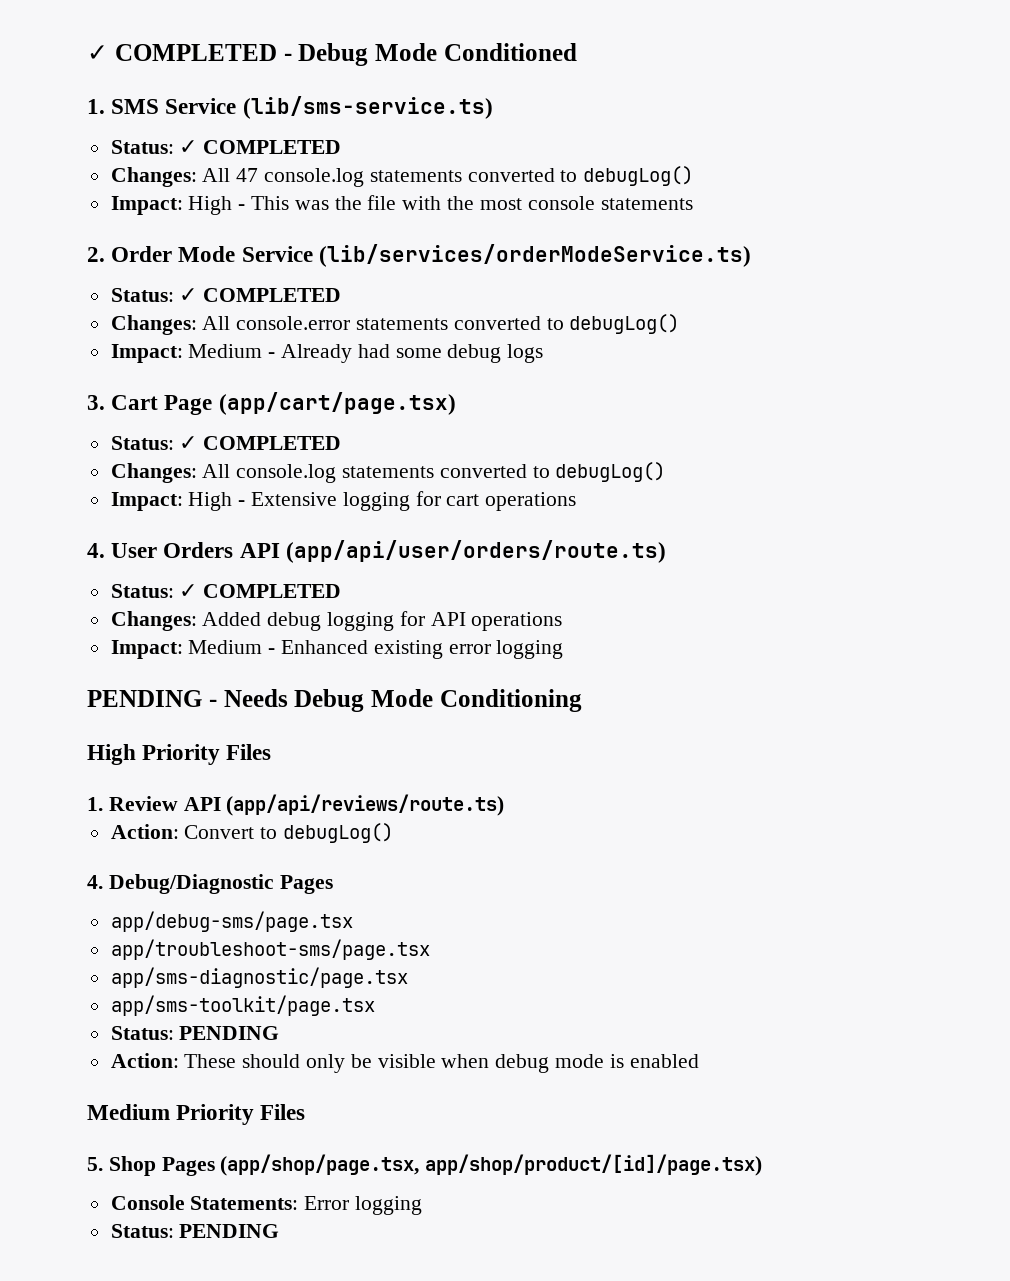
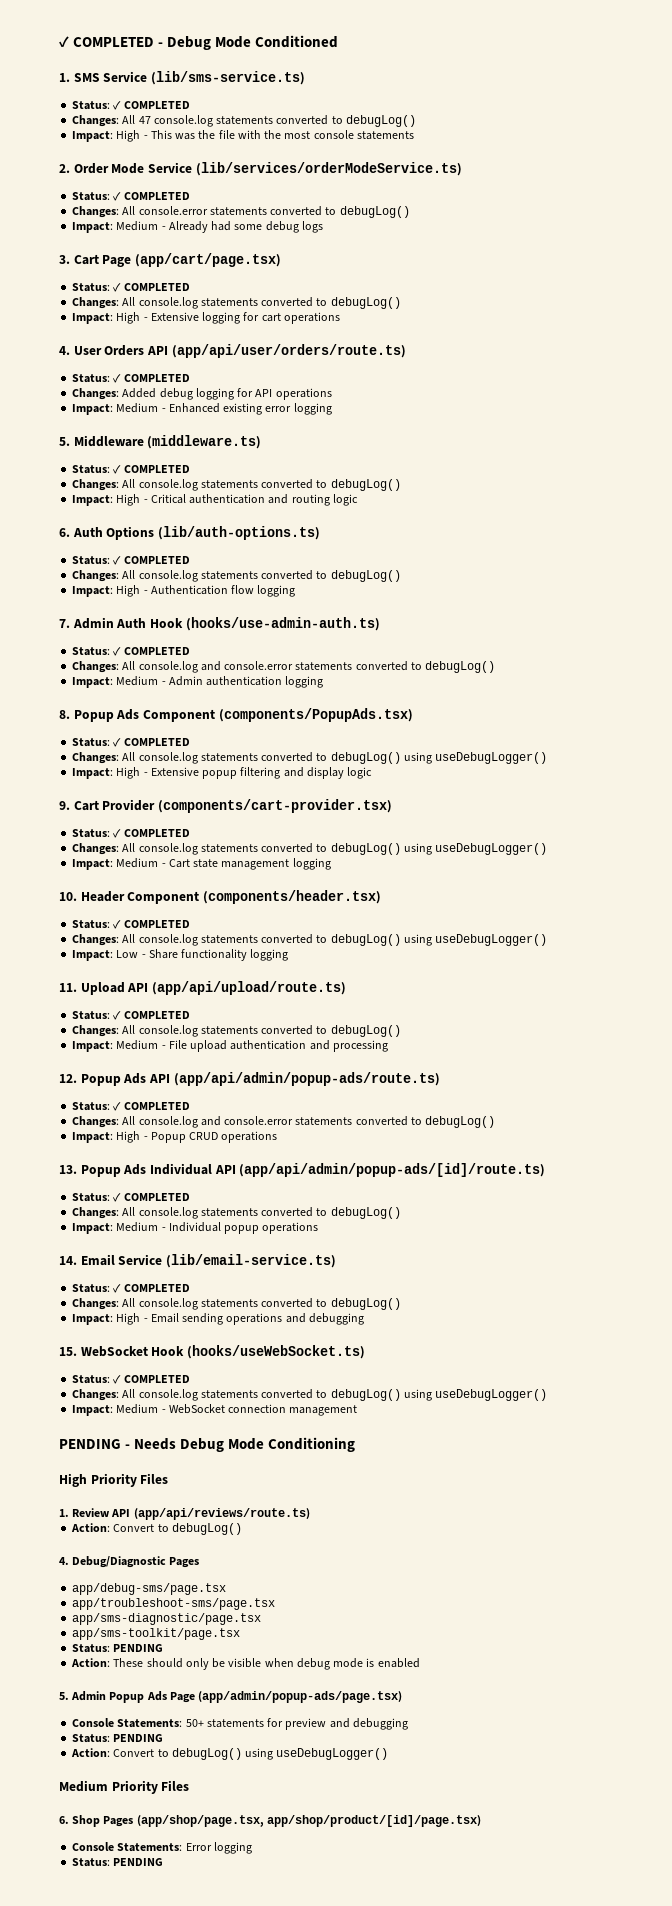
+ 5. Middleware (middleware.ts)
+ Status: ✓ COMPLETED
+ Changes: All console.log statements converted to debugLog()
+ Impact: High - Critical authentication and routing logic
+ 6. Auth Options (lib/auth-options.ts)
+ Status: ✓ COMPLETED
+ Changes: All console.log statements converted to debugLog()
+ Impact: High - Authentication flow logging
+ 7. Admin Auth Hook (hooks/use-admin-auth.ts)
+ Status: ✓ COMPLETED
+ Changes: All console.log and console.error statements converted to debugLog()
+ Impact: Medium - Admin authentication logging
+ 8. Popup Ads Component (components/PopupAds.tsx)
+ Status: ✓ COMPLETED
+ Changes: All console.log statements converted to debugLog() using useDebugLogger()
+ Impact: High - Extensive popup filtering and display logic
+ 9. Cart Provider (components/cart-provider.tsx)
+ Status: ✓ COMPLETED
+ Changes: All console.log statements converted to debugLog() using useDebugLogger()
+ Impact: Medium - Cart state management logging
+ 10. Header Component (components/header.tsx)
+ Status: ✓ COMPLETED
+ Changes: All console.log statements converted to debugLog() using useDebugLogger()
+ Impact: Low - Share functionality logging
+ 11. Upload API (app/api/upload/route.ts)
+ Status: ✓ COMPLETED
+ Changes: All console.log statements converted to debugLog()
+ Impact: Medium - File upload authentication and processing
+ 12. Popup Ads API (app/api/admin/popup-ads/route.ts)
+ Status: ✓ COMPLETED
+ Changes: All console.log and console.error statements converted to debugLog()
+ Impact: High - Popup CRUD operations
+ 13. Popup Ads Individual API (app/api/admin/popup-ads/[id]/route.ts)
+ Status: ✓ COMPLETED
+ Changes: All console.log statements converted to debugLog()
+ Impact: Medium - Individual popup operations
+ 14. Email Service (lib/email-service.ts)
+ Status: ✓ COMPLETED
+ Changes: All console.log statements converted to debugLog()
+ Impact: High - Email sending operations and debugging
+ 15. WebSocket Hook (hooks/useWebSocket.ts)
+ Status: ✓ COMPLETED
+ Changes: All console.log statements converted to debugLog() using useDebugLogger()
+ Impact: Medium - WebSocket connection management
+ 5. Admin Popup Ads Page (app/admin/popup-ads/page.tsx)
+ Console Statements: 50+ statements for preview and debugging
+ Status: PENDING
+ Action: Convert to debugLog() using useDebugLogger()
- 5. Shop Pages (app/shop/page.tsx, app/shop/product/[id]/page.tsx)
+ 6. Shop Pages (app/shop/page.tsx, app/shop/product/[id]/page.tsx)

